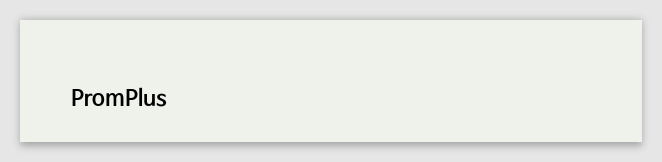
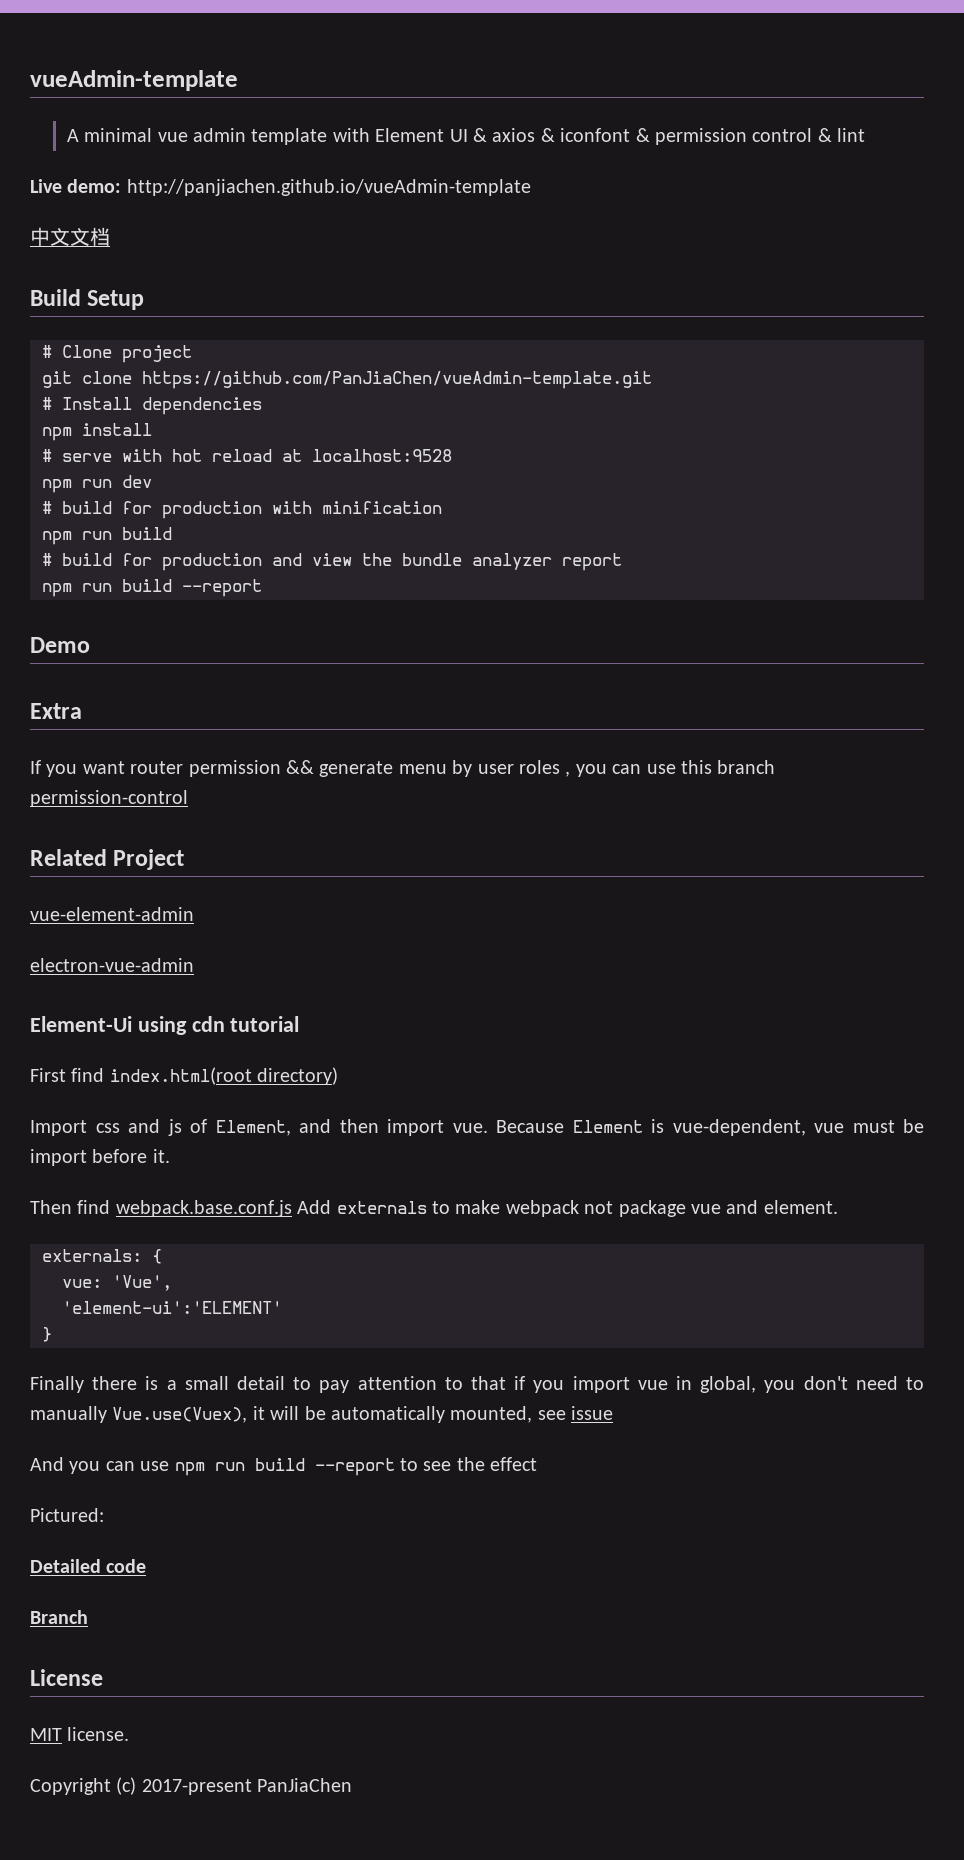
- PromPlus
+ vueAdmin-template
+ A minimal vue admin template with Element UI & axios & iconfont & permission control & lint
+ Live demo: http://panjiachen.github.io/vueAdmin-template
+ 中文文档
+ Build Setup
+ # Clone project
+ git clone https://github.com/PanJiaChen/vueAdmin-template.git
+ # Install dependencies
+ npm install
+ # serve with hot reload at localhost:9528
+ npm run dev
+ # build for production with minification
+ npm run build
+ # build for production and view the bundle analyzer report
+ npm run build --report
+ Demo
+ Extra
+ If you want router permission && generate menu by user roles , you can use this branch permission-control
+ Related Project
+ vue-element-admin
+ electron-vue-admin
+ Element-Ui using cdn tutorial
+ First find index.html(root directory)
+ Import css and js of Element, and then import vue. Because Element is vue-dependent, vue must be import before it.
+ Then find webpack.base.conf.js Add externals to make webpack not package vue and element.
+ externals: {
+ vue: 'Vue',
+ 'element-ui':'ELEMENT'
+ }
+ Finally there is a small detail to pay attention to that if you import vue in global, you don't need to manually Vue.use(Vuex), it will be automatically mounted, see issue
+ And you can use npm run build --report to see the effect
+ Pictured:
+ Detailed code
+ Branch
+ License
+ MIT license.
+ Copyright (c) 2017-present PanJiaChen

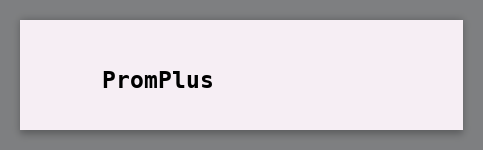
- vueAdmin-template
- A minimal vue admin template with Element UI & axios & iconfont & permission control & lint
- Live demo: http://panjiachen.github.io/vueAdmin-template
- 中文文档
- Build Setup
- # Clone project
- git clone https://github.com/PanJiaChen/vueAdmin-template.git
- # Install dependencies
- npm install
- # serve with hot reload at localhost:9528
- npm run dev
- # build for production with minification
- npm run build
- # build for production and view the bundle analyzer report
- npm run build --report
- Demo
- Extra
- If you want router permission && generate menu by user roles , you can use this branch permission-control
- Related Project
- vue-element-admin
- electron-vue-admin
- Element-Ui using cdn tutorial
- First find index.html(root directory)
- Import css and js of Element, and then import vue. Because Element is vue-dependent, vue must be import before it.
- Then find webpack.base.conf.js Add externals to make webpack not package vue and element.
- externals: {
- vue: 'Vue',
- 'element-ui':'ELEMENT'
- }
- Finally there is a small detail to pay attention to that if you import vue in global, you don't need to manually Vue.use(Vuex), it will be automatically mounted, see issue
- And you can use npm run build --report to see the effect
- Pictured:
- Detailed code
- Branch
- License
- MIT license.
- Copyright (c) 2017-present PanJiaChen
+ PromPlus

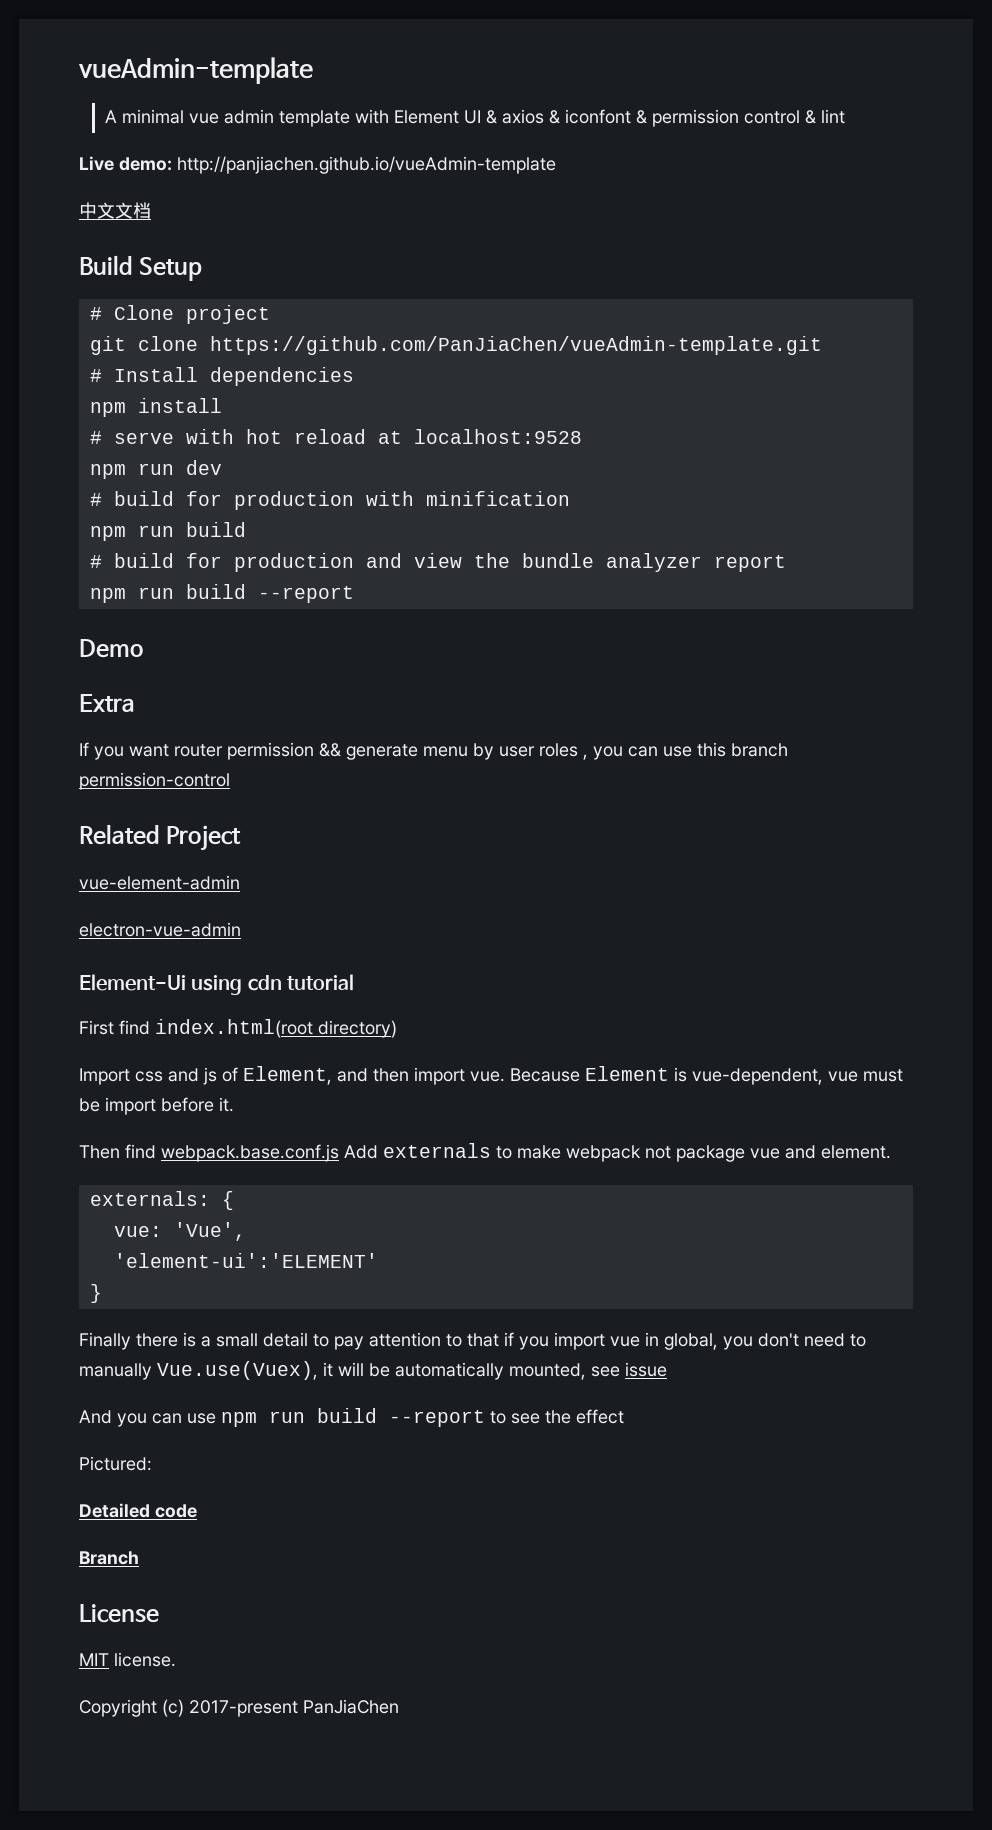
- PromPlus
+ vueAdmin-template
+ A minimal vue admin template with Element UI & axios & iconfont & permission control & lint
+ Live demo: http://panjiachen.github.io/vueAdmin-template
+ 中文文档
+ Build Setup
+ # Clone project
+ git clone https://github.com/PanJiaChen/vueAdmin-template.git
+ # Install dependencies
+ npm install
+ # serve with hot reload at localhost:9528
+ npm run dev
+ # build for production with minification
+ npm run build
+ # build for production and view the bundle analyzer report
+ npm run build --report
+ Demo
+ Extra
+ If you want router permission && generate menu by user roles , you can use this branch permission-control
+ Related Project
+ vue-element-admin
+ electron-vue-admin
+ Element-Ui using cdn tutorial
+ First find index.html(root directory)
+ Import css and js of Element, and then import vue. Because Element is vue-dependent, vue must be import before it.
+ Then find webpack.base.conf.js Add externals to make webpack not package vue and element.
+ externals: {
+ vue: 'Vue',
+ 'element-ui':'ELEMENT'
+ }
+ Finally there is a small detail to pay attention to that if you import vue in global, you don't need to manually Vue.use(Vuex), it will be automatically mounted, see issue
+ And you can use npm run build --report to see the effect
+ Pictured:
+ Detailed code
+ Branch
+ License
+ MIT license.
+ Copyright (c) 2017-present PanJiaChen

